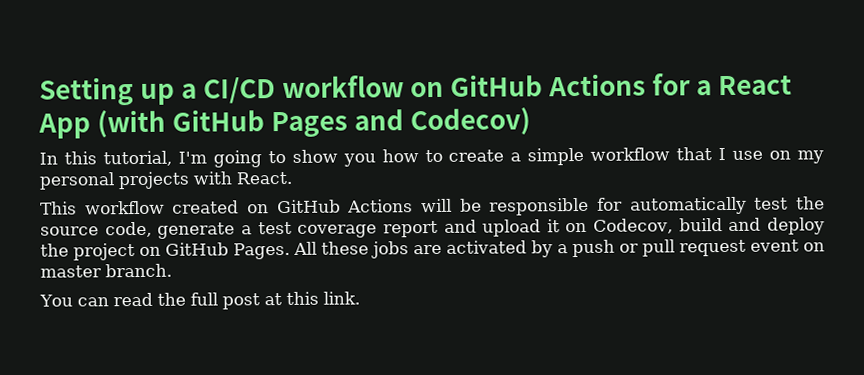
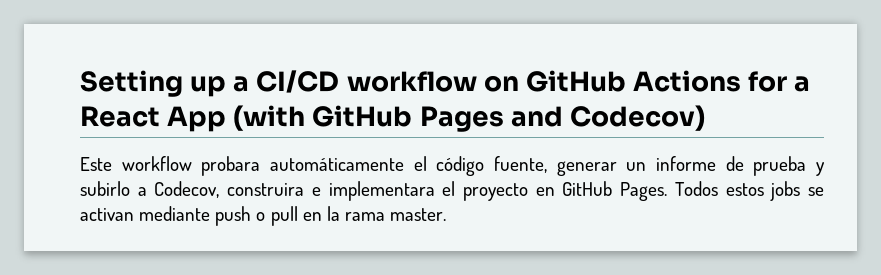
- In this tutorial, I'm going to show you how to create a simple workflow that I use on my personal projects with React.
- This workflow created on GitHub Actions will be responsible for automatically test the source code, generate a test coverage report and upload it on Codecov, build and deploy the project on GitHub Pages. All these jobs are activated by a push or pull request event on master branch.
- You can read the full post at this link.
+ Este workflow probara automáticamente el código fuente, generar un informe de prueba y subirlo a Codecov, construira e implementara el proyecto en GitHub Pages. Todos estos jobs se activan mediante push o pull en la rama master.

